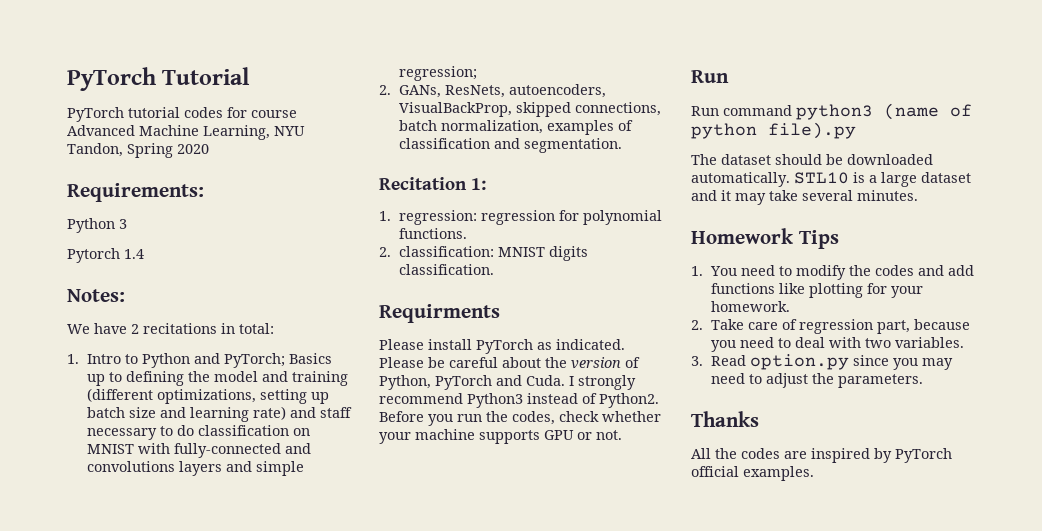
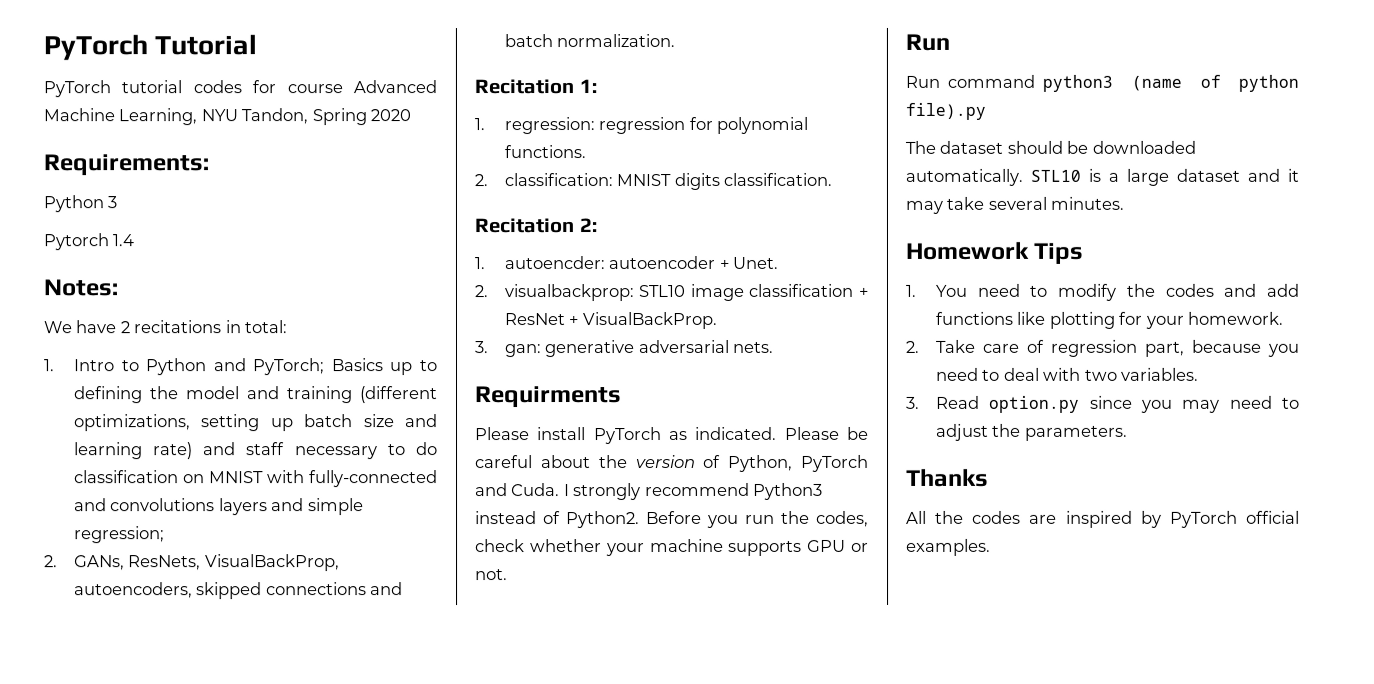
- 2. GANs, ResNets, autoencoders, VisualBackProp, skipped connections, batch normalization, examples of classification and segmentation.
+ 2. GANs, ResNets, VisualBackProp, autoencoders, skipped connections and batch normalization.
+ Recitation 2:
+ 1. autoencder: autoencoder + Unet.
+ 2. visualbackprop: STL10 image classification + ResNet + VisualBackProp.
+ 3. gan: generative adversarial nets.

